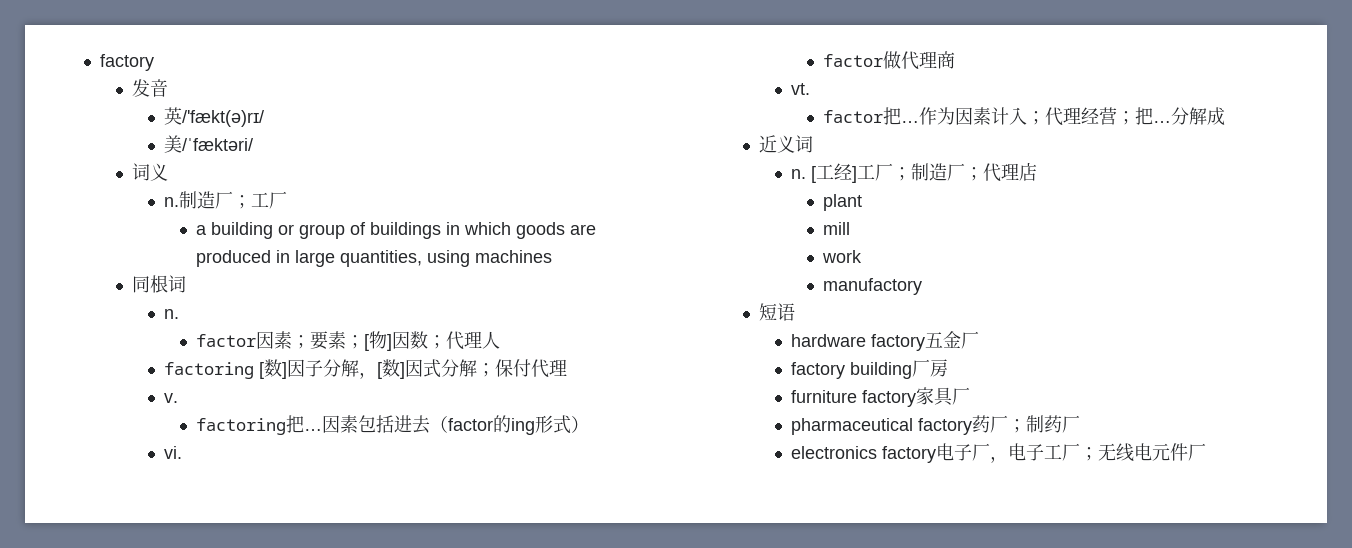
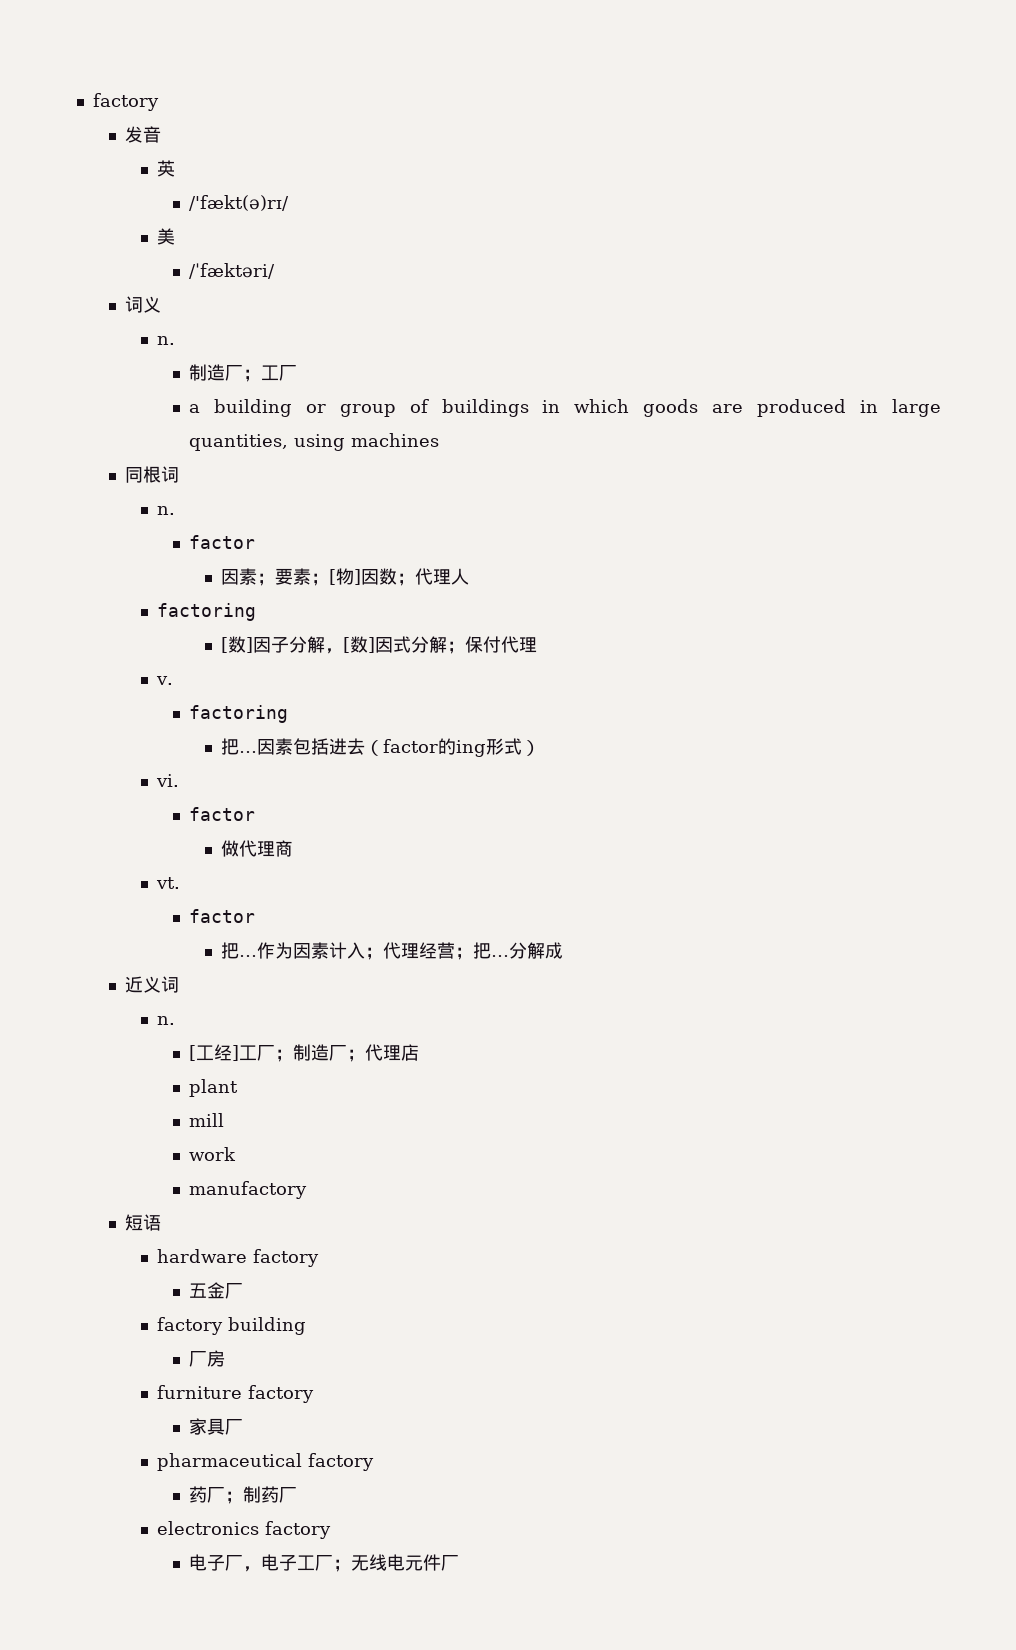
- 英/'fækt(ə)rɪ/
+ 英
+ /'fækt(ə)rɪ/
- 美/ˈfæktəri/
+ 美
+ /ˈfæktəri/
  词义
- n.制造厂；工厂
+ n.
+ 制造厂；工厂
  同根词
  n.
- factor因素；要素；[物]因数；代理人
- factoring [数]因子分解，[数]因式分解；保付代理
+ factor
+ 因素；要素；[物]因数；代理人
+ factoring
+ [数]因子分解，[数]因式分解；保付代理
  v.
- factoring把…
+ factoring
+ 把…
  vi.
- factor做代理商
+ factor
+ 做代理商
  vt.
- factor把…
+ factor
+ 把…
  近义词
- n. [工经]工厂；制造厂；代理店
+ n.
+ [工经]工厂；制造厂；代理店
- hardware factory五金厂
+ hardware factory
+ 五金厂
- factory building厂房
+ factory building
+ 厂房
- furniture factory家具厂
+ furniture factory
+ 家具厂
- pharmaceutical factory药厂；制药厂
+ pharmaceutical factory
+ 药厂；制药厂
- electronics factory电子厂，电子工厂；无线电元件厂
+ electronics factory
+ 电子厂，电子工厂；无线电元件厂

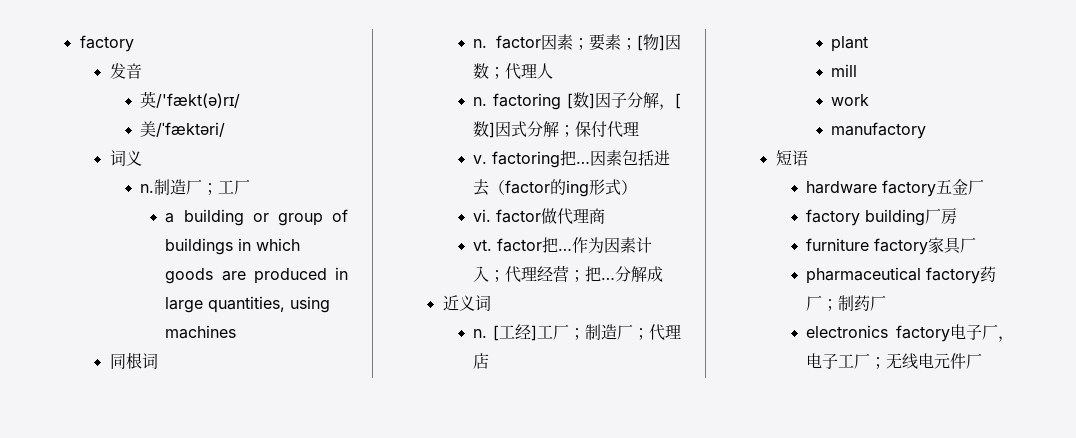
- 英
- /'fækt(ə)rɪ/
+ 英/'fækt(ə)rɪ/
- 美
- /ˈfæktəri/
+ 美/ˈfæktəri/
  词义
- n.
- 制造厂；工厂
+ n.制造厂；工厂
  同根词
- n.
- factor
- 因素；要素；[物]因数；代理人
- factoring
- [数]因子分解，[数]因式分解；保付代理
+ n. factor因素；要素；[物]因数；代理人
+ n. factoring [数]因子分解，[数]因式分解；保付代理
- v.
- factoring
- 把…
+ v. factoring把…
- vi.
- factor
- 做代理商
+ vi. factor做代理商
- vt.
- factor
- 把…
+ vt. factor把…
  近义词
- n.
- [工经]工厂；制造厂；代理店
+ n. [工经]工厂；制造厂；代理店
- hardware factory
- 五金厂
+ hardware factory五金厂
- factory building
- 厂房
+ factory building厂房
- furniture factory
- 家具厂
+ furniture factory家具厂
- pharmaceutical factory
- 药厂；制药厂
+ pharmaceutical factory药厂；制药厂
- electronics factory
- 电子厂，电子工厂；无线电元件厂
+ electronics factory电子厂，电子工厂；无线电元件厂

